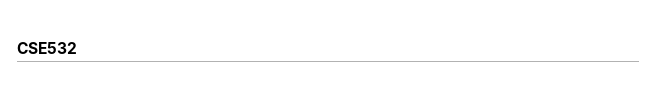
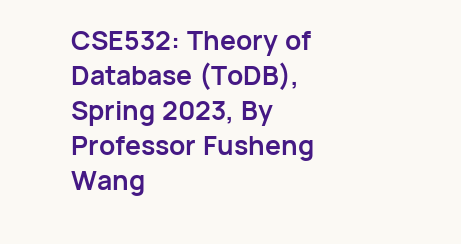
- CSE532
+ CSE532: Theory of Database (ToDB), Spring 2023, By Professor Fusheng Wang

